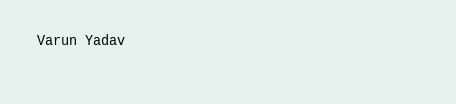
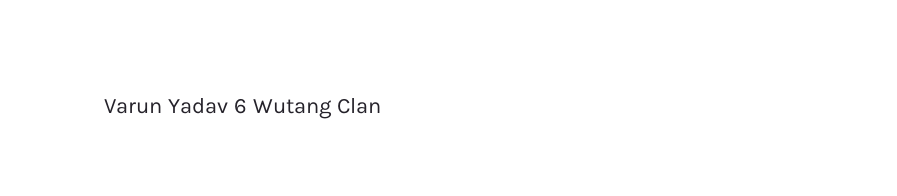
- Varun Yadav
+ Varun Yadav 6 Wutang Clan

